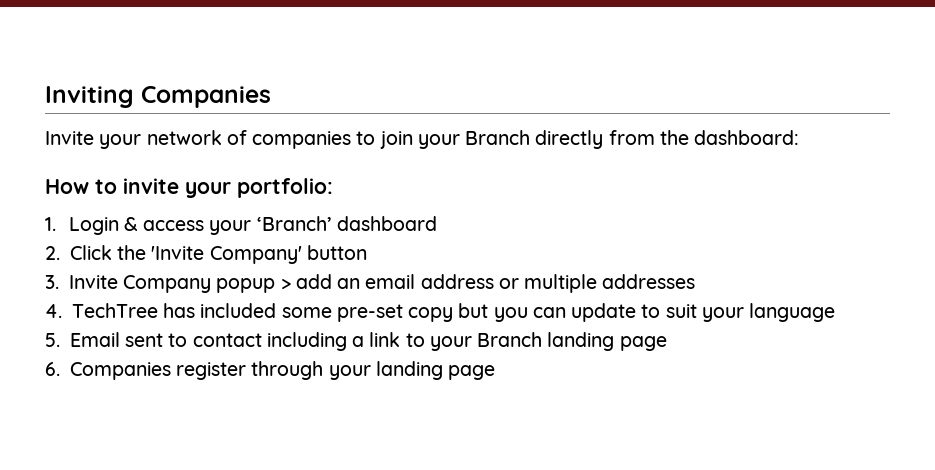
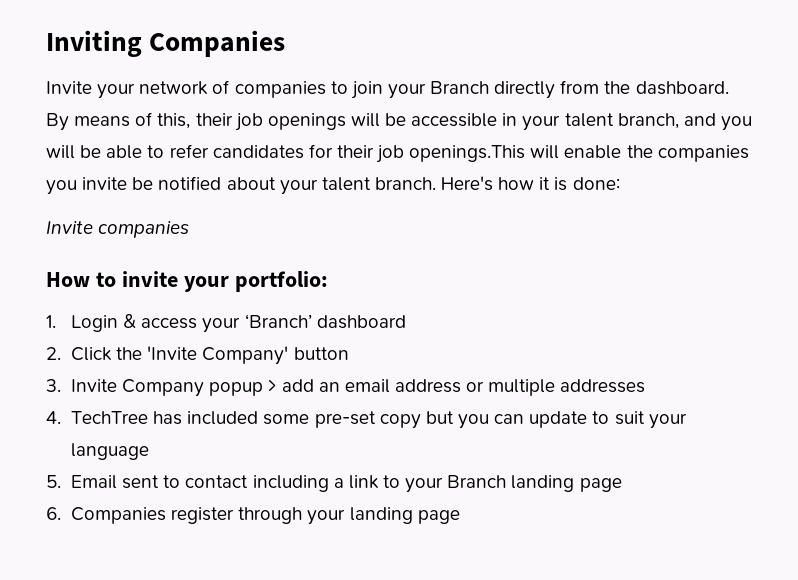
- Invite your network of companies to join your Branch directly from the dashboard:
+ Invite your network of companies to join your Branch directly from the dashboard. By means of this, their job openings will be accessible in your talent branch, and you will be able to refer candidates for their job openings.This will enable the companies you invite be notified about your talent branch. Here's how it is done:
+ Invite companies

